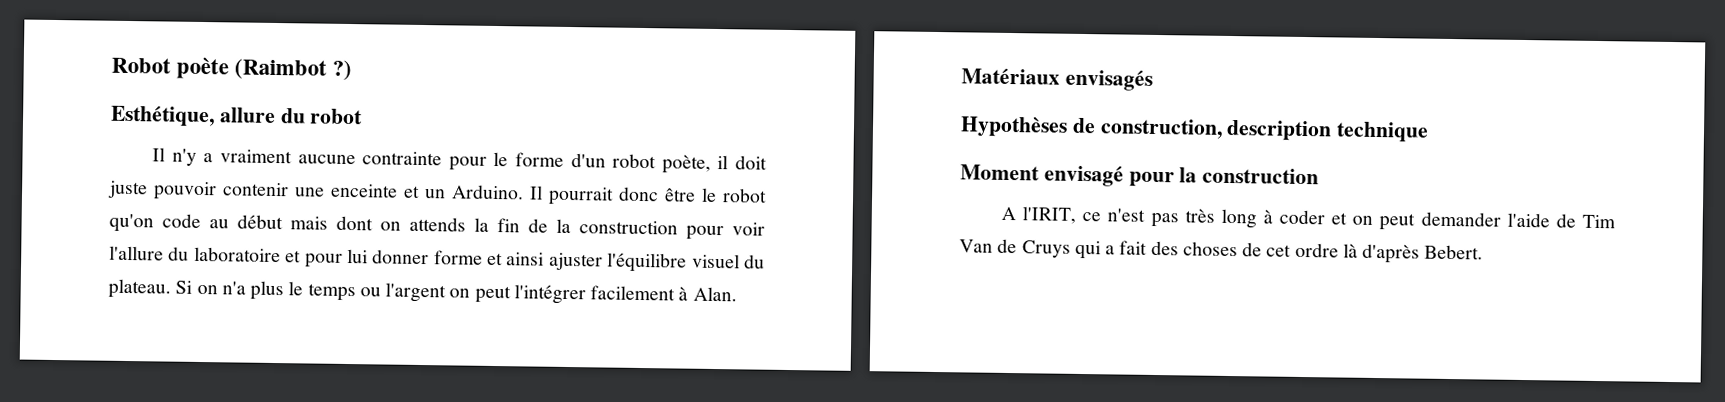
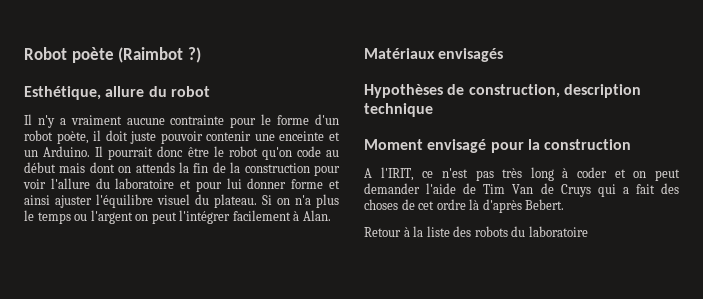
+ Retour à la liste des robots du laboratoire

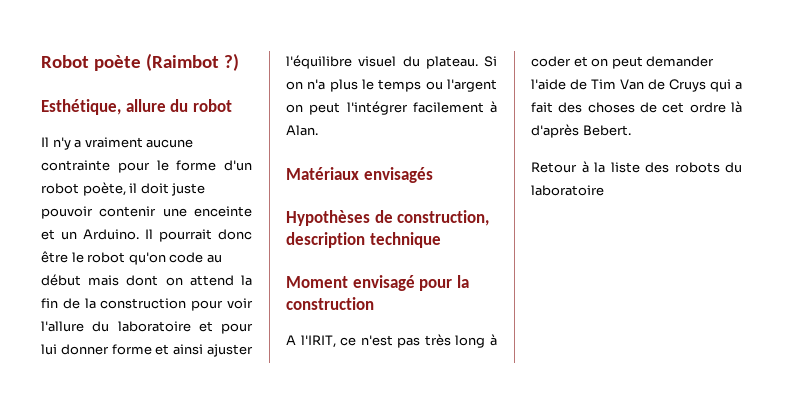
- Il pourrait donc être le robot qu'on code au début mais dont on attends la fin de la construction pour voir l'allure du laboratoire et pour lui donner forme et ainsi ajuster l'équilibre visuel du plateau.
+ Il pourrait donc être le robot qu'on code au début mais dont on attend la fin de la construction pour voir l'allure du laboratoire et pour lui donner forme et ainsi ajuster l'équilibre visuel du plateau.

